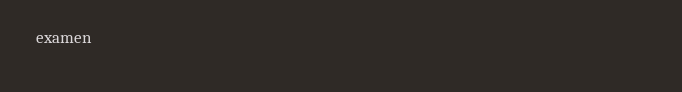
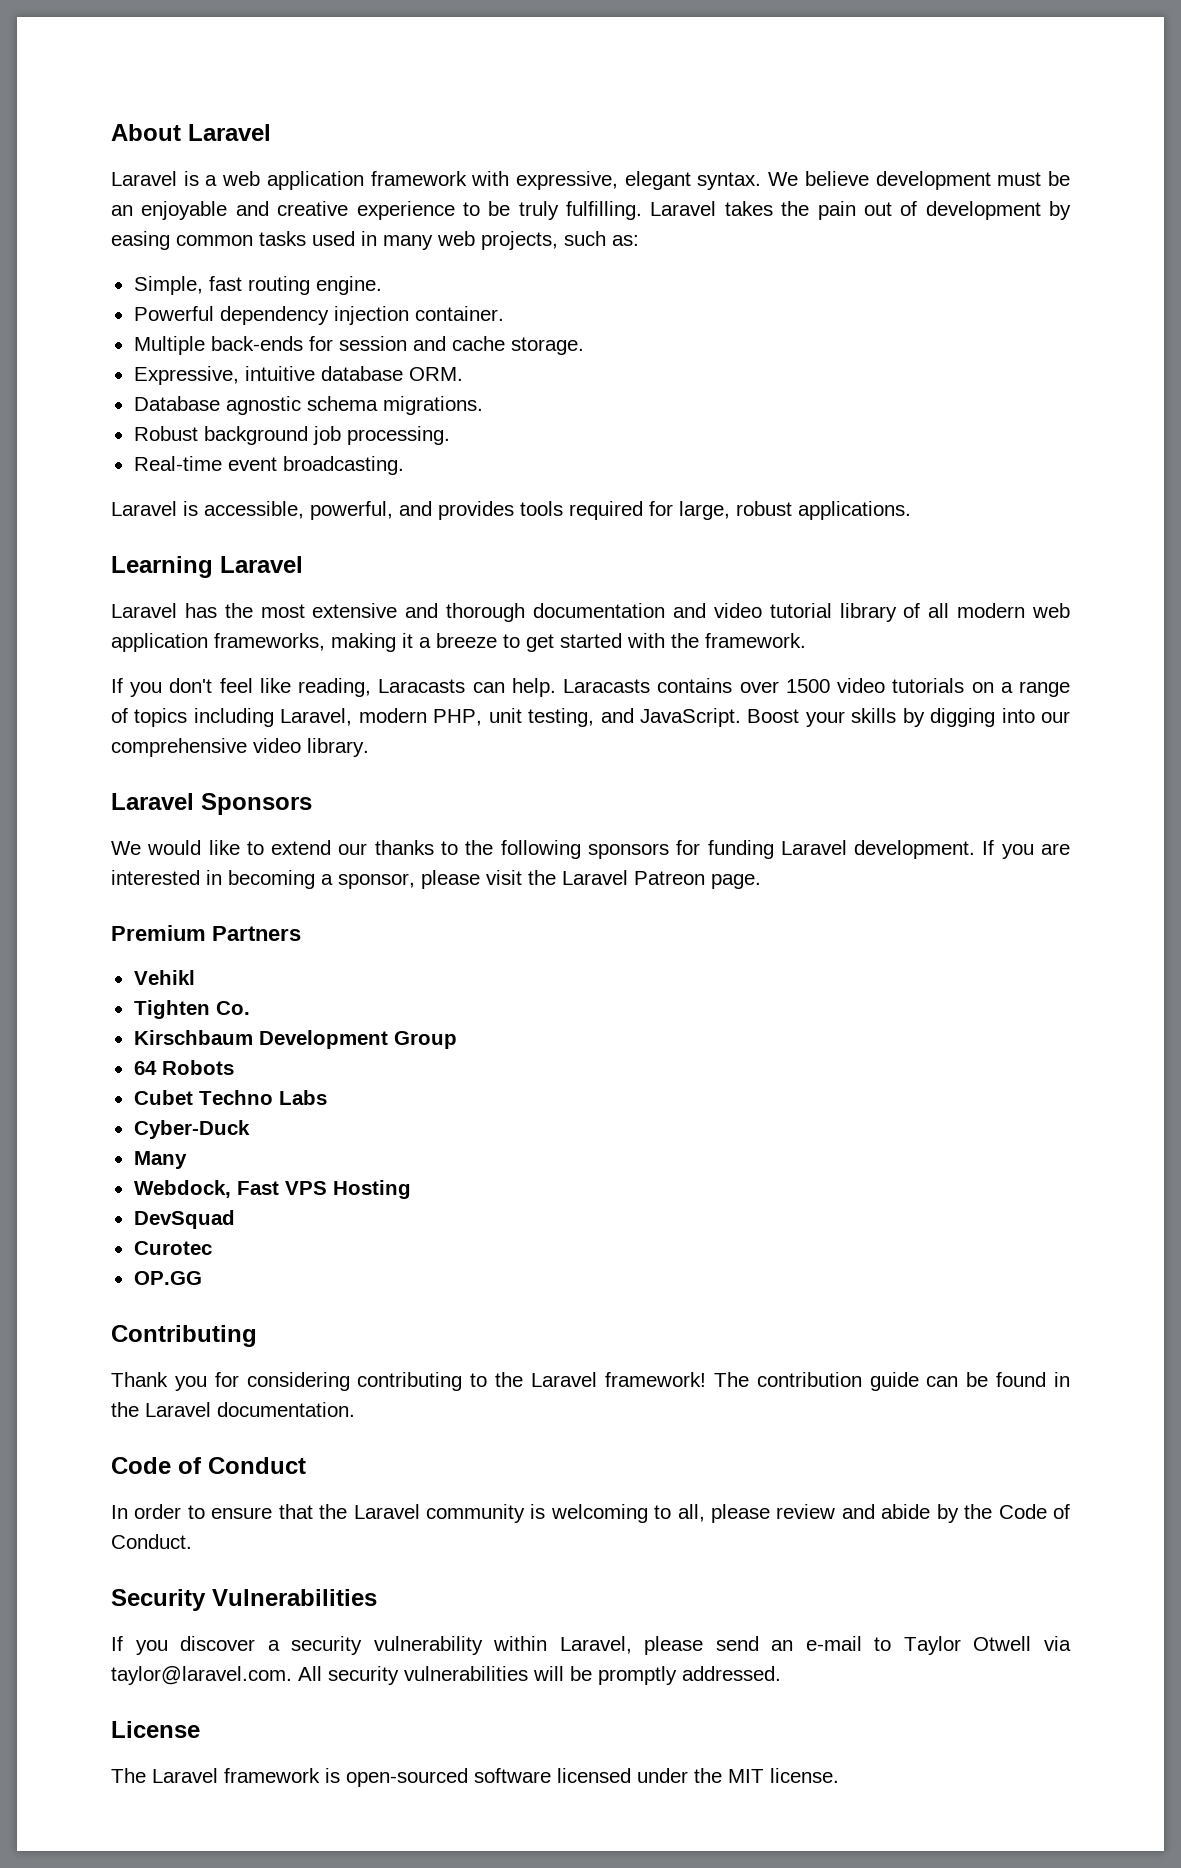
- examen
+ About Laravel
+ Laravel is a web application framework with expressive, elegant syntax. We believe development must be an enjoyable and creative experience to be truly fulfilling. Laravel takes the pain out of development by easing common tasks used in many web projects, such as:
+ Simple, fast routing engine.
+ Powerful dependency injection container.
+ Multiple back-ends for session and cache storage.
+ Expressive, intuitive database ORM.
+ Database agnostic schema migrations.
+ Robust background job processing.
+ Real-time event broadcasting.
+ Laravel is accessible, powerful, and provides tools required for large, robust applications.
+ Learning Laravel
+ Laravel has the most extensive and thorough documentation and video tutorial library of all modern web application frameworks, making it a breeze to get started with the framework.
+ If you don't feel like reading, Laracasts can help. Laracasts contains over 1500 video tutorials on a range of topics including Laravel, modern PHP, unit testing, and JavaScript. Boost your skills by digging into our comprehensive video library.
+ Laravel Sponsors
+ We would like to extend our thanks to the following sponsors for funding Laravel development. If you are interested in becoming a sponsor, please visit the Laravel Patreon page.
+ Premium Partners
+ Vehikl
+ Tighten Co.
+ Kirschbaum Development Group
+ 64 Robots
+ Cubet Techno Labs
+ Cyber-Duck
+ Many
+ Webdock, Fast VPS Hosting
+ DevSquad
+ Curotec
+ OP.GG
+ Contributing
+ Thank you for considering contributing to the Laravel framework! The contribution guide can be found in the Laravel documentation.
+ Code of Conduct
+ In order to ensure that the Laravel community is welcoming to all, please review and abide by the Code of Conduct.
+ Security Vulnerabilities
+ If you discover a security vulnerability within Laravel, please send an e-mail to Taylor Otwell via taylor@laravel.com. All security vulnerabilities will be promptly addressed.
+ License
+ The Laravel framework is open-sourced software licensed under the MIT license.

